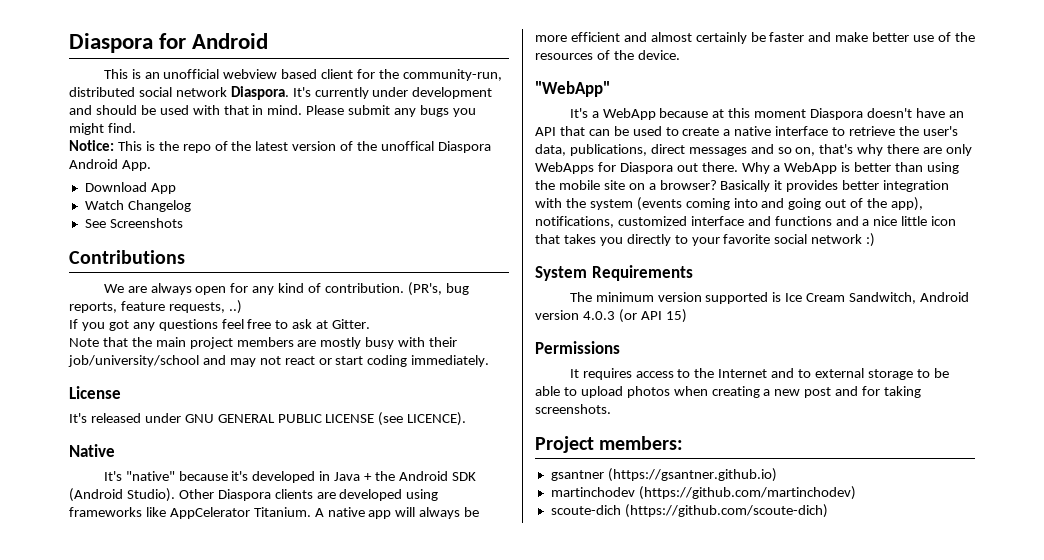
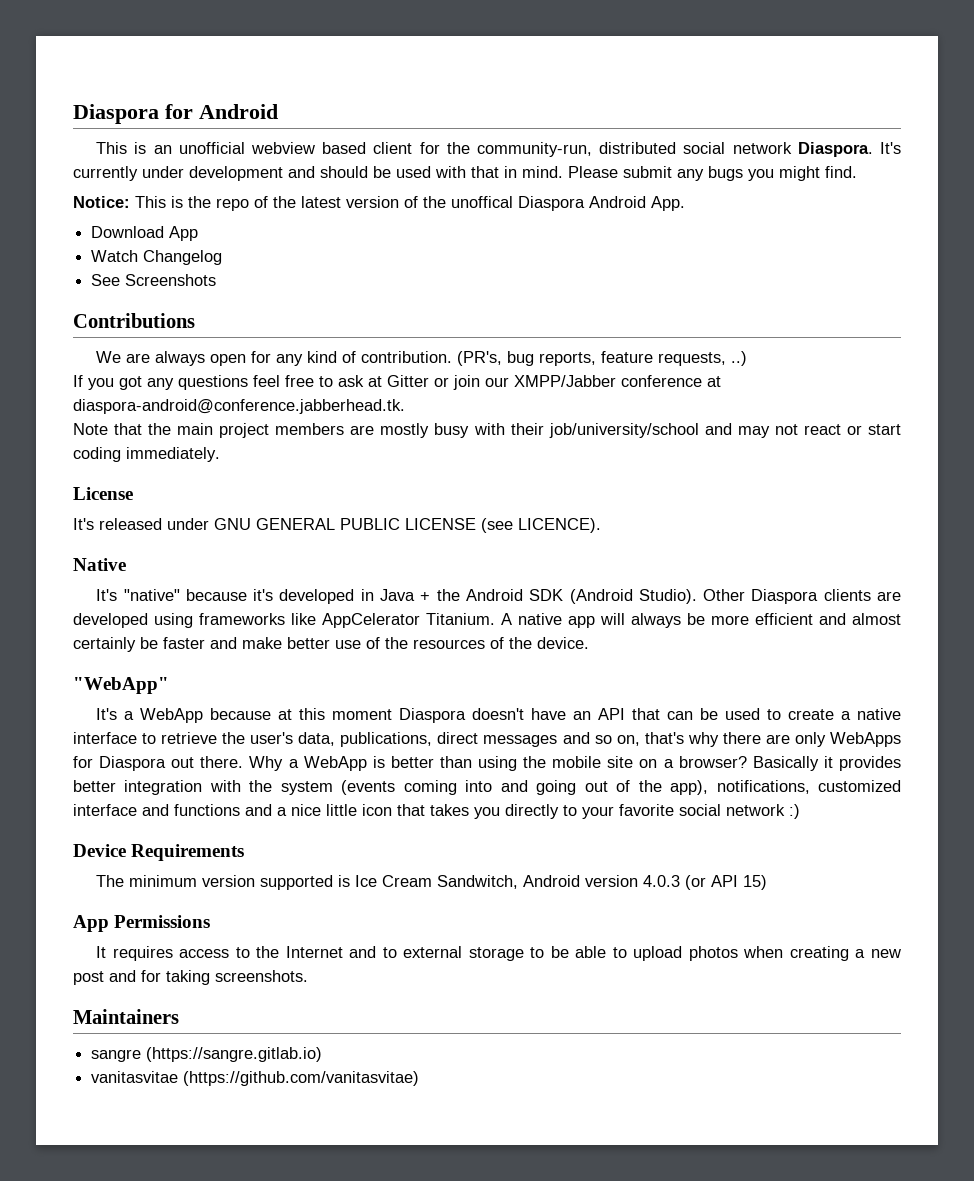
- If you got any questions feel free to ask at Gitter.
+ If you got any questions feel free to ask at Gitter or join our XMPP/Jabber conference at diaspora-android@conference.jabberhead.tk.
- System Requirements
+ Device Requirements
- Permissions
+ App Permissions
- Project members:
- gsantner (https://gsantner.github.io)
- martinchodev (https://github.com/martinchodev)
- scoute-dich (https://github.com/scoute-dich)
+ Maintainers
+ sangre (https://sangre.gitlab.io)
+ vanitasvitae (https://github.com/vanitasvitae)

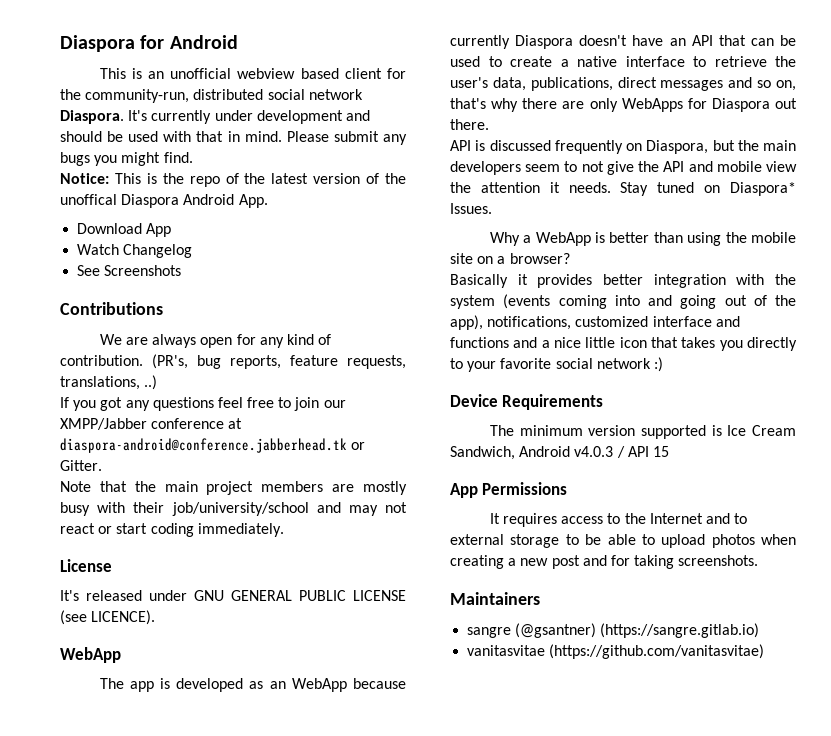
- (PR's, bug reports, feature requests, ..)
+ (PR's, bug reports, feature requests, translations, ..)
- If you got any questions feel free to ask at Gitter or join our XMPP/Jabber conference at diaspora-android@conference.jabberhead.tk.
+ If you got any questions feel free to join our XMPP/Jabber conference at diaspora-android@conference.jabberhead.tk or Gitter.
  It's released under GNU GENERAL PUBLIC LICENSE (see LICENCE).
- Native
- It's "native" because it's developed in Java + the Android SDK (Android Studio). Other Diaspora clients are developed using frameworks like AppCelerator Titanium. A native app will always be more efficient and almost certainly be faster and make better use of the resources of the device.
- "WebApp"
- It's a WebApp because at this moment Diaspora doesn't have an API that can be used to create a native interface to retrieve the user's data, publications, direct messages and so on, that's why there are only WebApps for Diaspora out there. Why a WebApp is better than using the mobile site on a browser? Basically it provides better integration with the system (events coming into and going out of the app), notifications, customized interface and functions and a nice little icon that takes you directly to your favorite social network :)
+ WebApp
+ The app is developed as an WebApp because currently Diaspora doesn't have an API that can be used to create a native interface to retrieve the user's data, publications, direct messages and so on, that's why there are only WebApps for Diaspora out there.
+ API is discussed frequently on Diaspora, but the main developers seem to not give the API and mobile view the attention it needs. Stay tuned on Diaspora* Issues.
+ Why a WebApp is better than using the mobile site on a browser?
+ Basically it provides better integration with the system (events coming into and going out of the app), notifications, customized interface and functions and a nice little icon that takes you directly to your favorite social network :)
- The minimum version supported is Ice Cream Sandwitch, Android version 4.0.3 (or API 15)
+ The minimum version supported is Ice Cream Sandwich, Android v4.0.3 / API 15
- sangre (https://sangre.gitlab.io)
+ sangre (@gsantner) (https://sangre.gitlab.io)

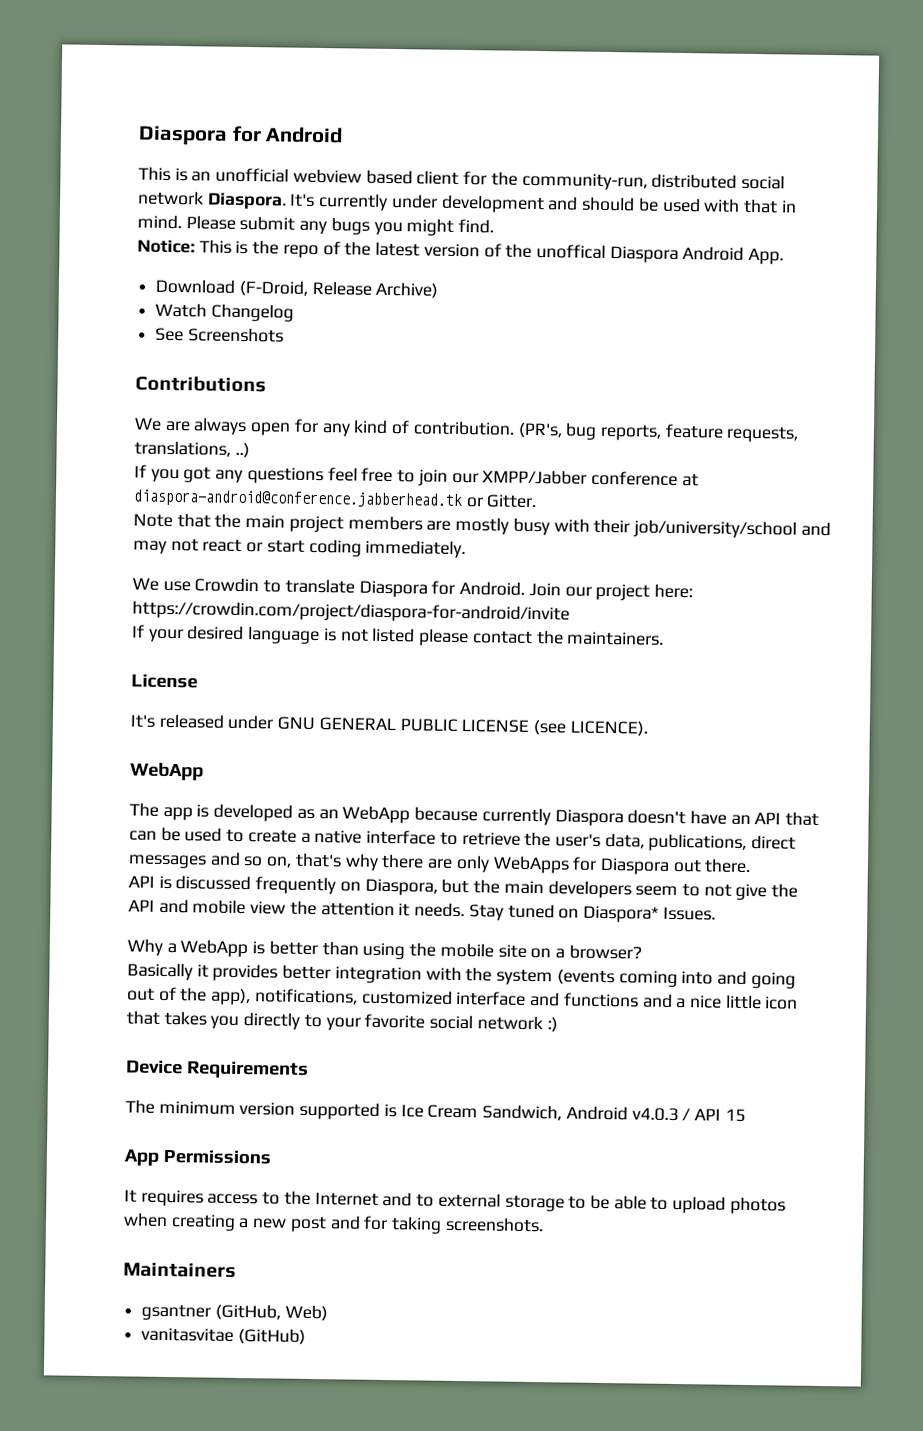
- Download App
+ Download (F-Droid, Release Archive)
+ We use Crowdin to translate Diaspora for Android. Join our project here: https://crowdin.com/project/diaspora-for-android/invite
+ If your desired language is not listed please contact the maintainers.
- sangre (@gsantner) (https://sangre.gitlab.io)
+ gsantner (GitHub, Web)
- vanitasvitae (https://github.com/vanitasvitae)
+ vanitasvitae (GitHub)

